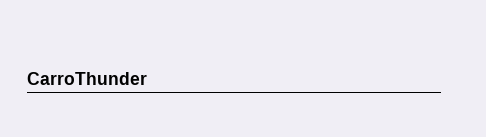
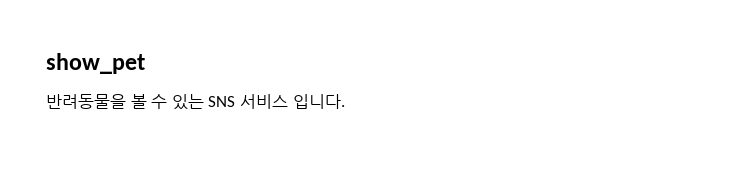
- CarroThunder
+ show_pet
+ 반려동물을 볼 수 있는 SNS 서비스 입니다.

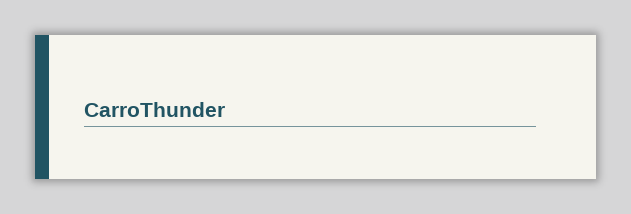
- show_pet
- 반려동물을 볼 수 있는 SNS 서비스 입니다.
+ CarroThunder

